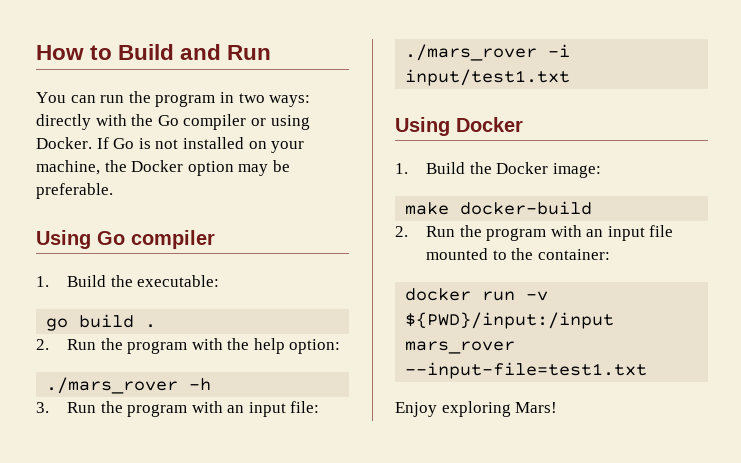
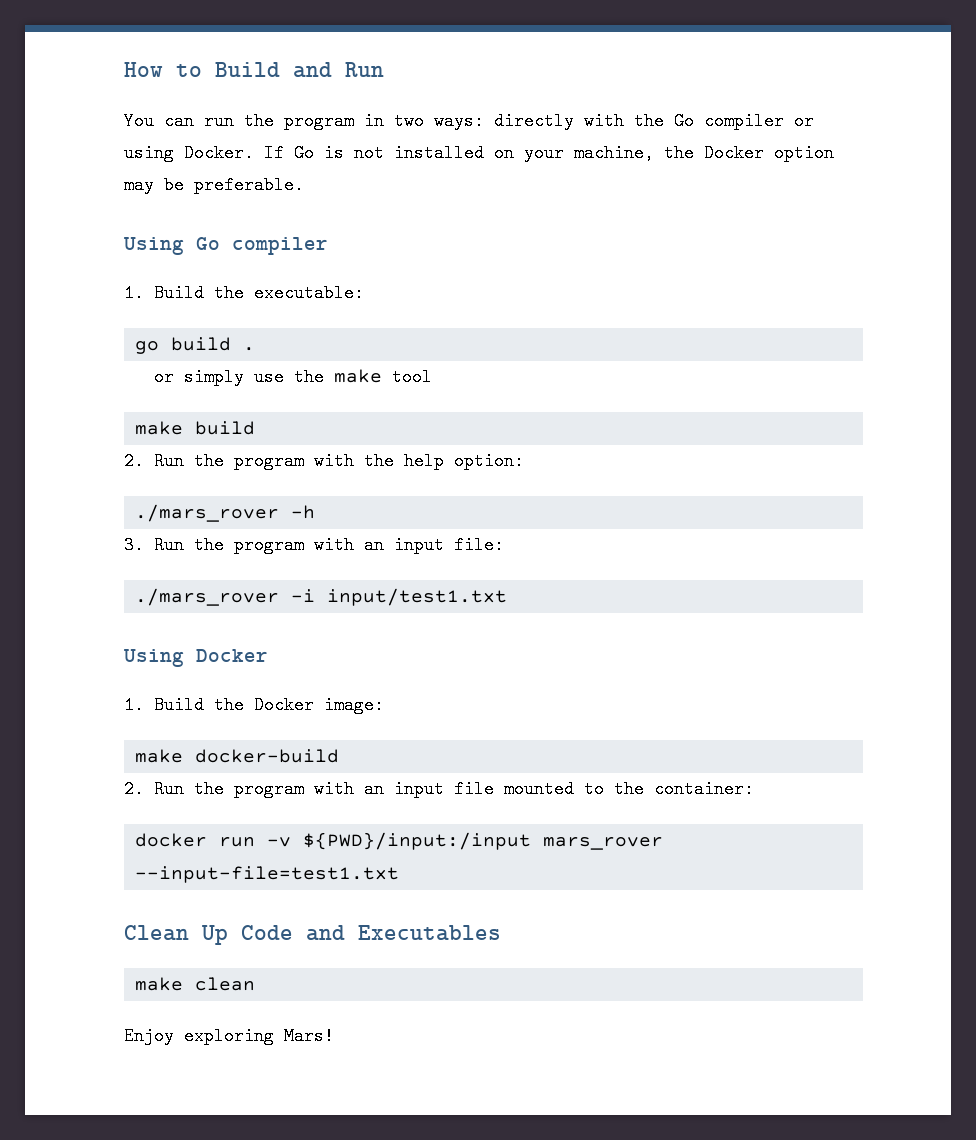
+ or simply use the make tool
+ make build
+ Clean Up Code and Executables
+ make clean

